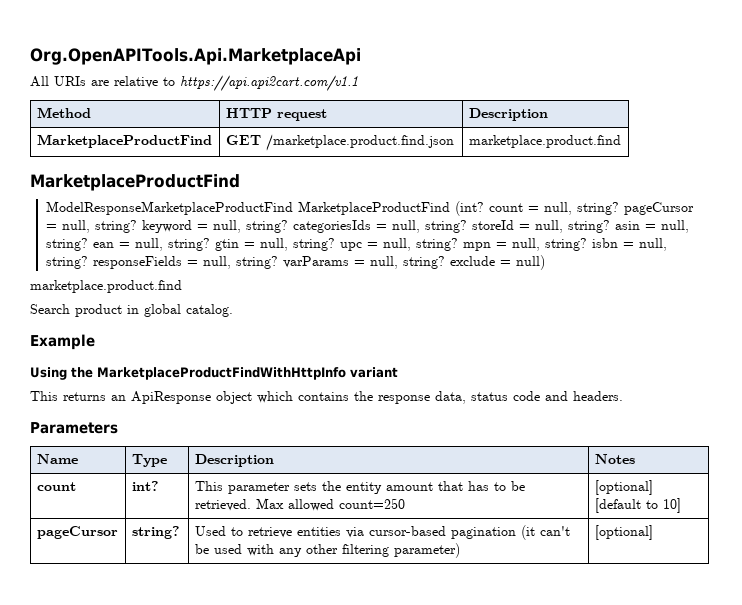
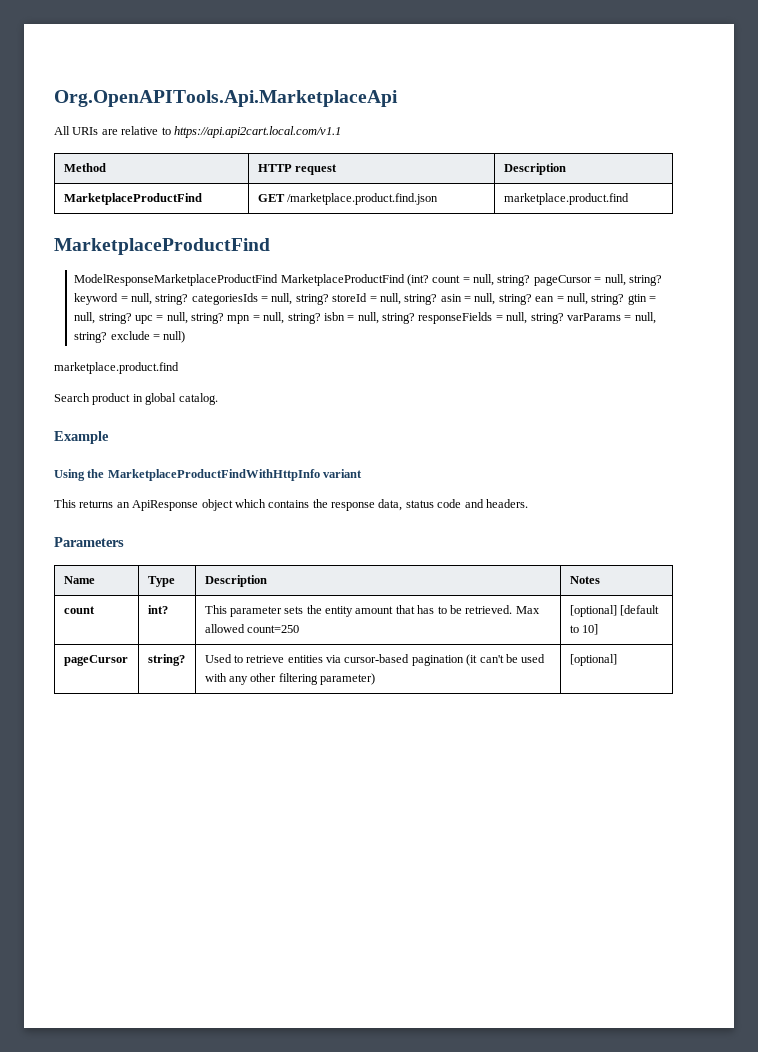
- All URIs are relative to https://api.api2cart.com/v1.1
+ All URIs are relative to https://api.api2cart.local.com/v1.1

